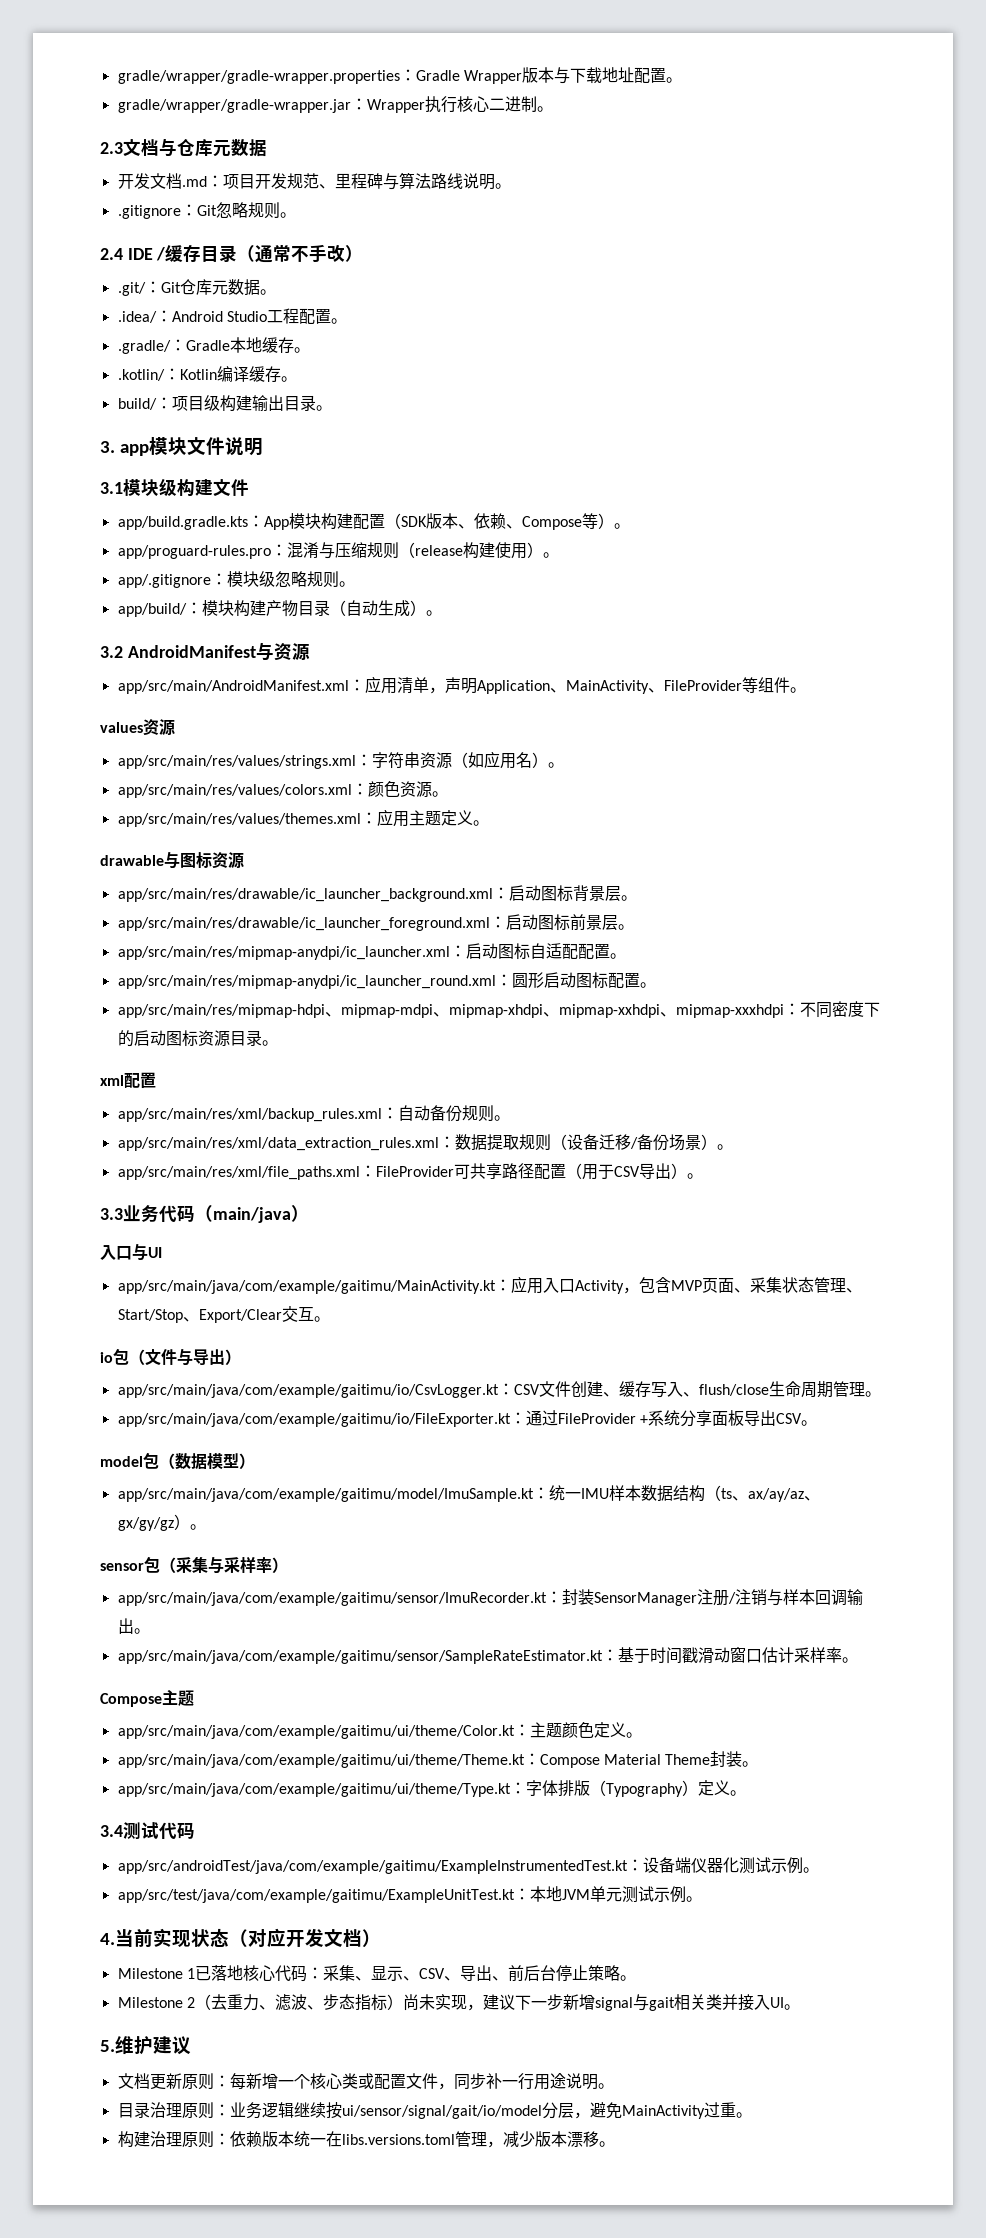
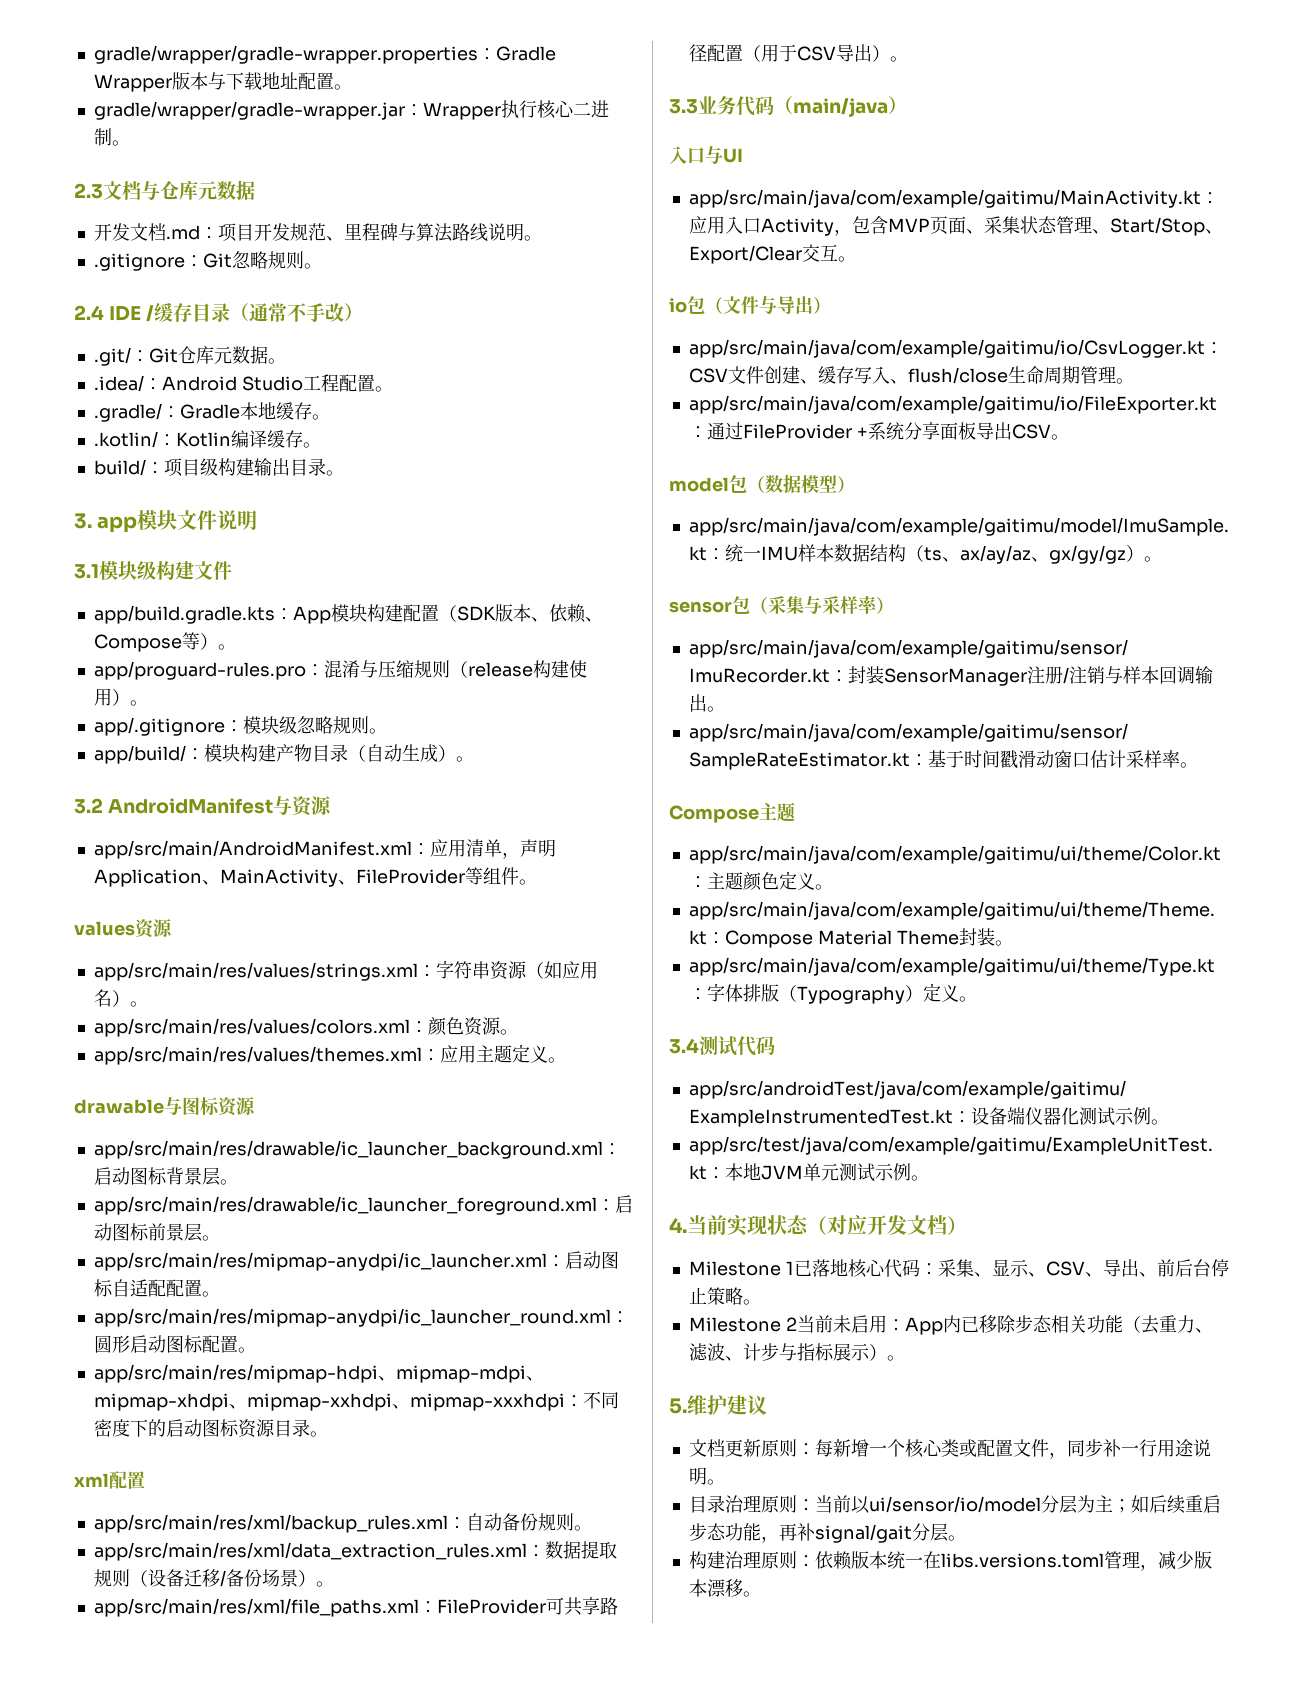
- Milestone 2（去重力、滤波、步态指标）尚未实现，建议下一步新增signal与gait相关类并接入UI。
+ Milestone 2当前未启用：App内已移除步态相关功能（去重力、滤波、计步与指标展示）。
- 目录治理原则：业务逻辑继续按ui/sensor/signal/gait/io/model分层，避免MainActivity过重。
+ 目录治理原则：当前以ui/sensor/io/model分层为主；如后续重启步态功能，再补signal/gait分层。

